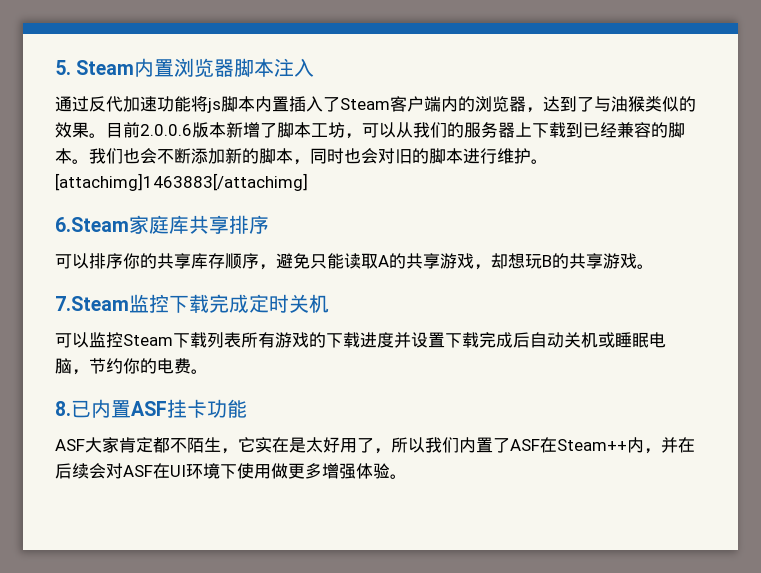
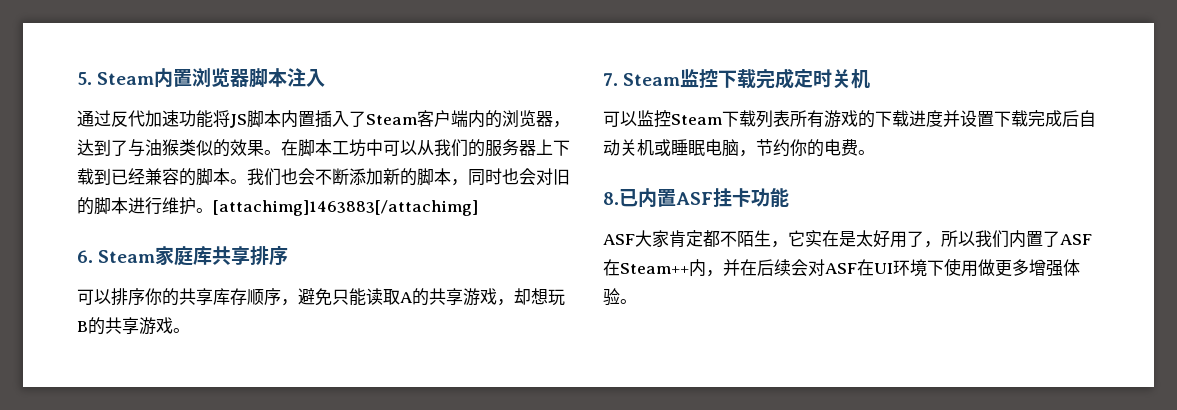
- 通过反代加速功能将js脚本内置插入了Steam客户端内的浏览器，达到了与油猴类似的效果。
+ 通过反代加速功能将JS脚本内置插入了Steam客户端内的浏览器，达到了与油猴类似的效果。
- 目前2.0.0.6版本新增了脚本工坊，可以从我们的服务器上下载到已经兼容的脚本。
+ 在脚本工坊中可以从我们的服务器上下载到已经兼容的脚本。
- 6.Steam家庭库共享排序
+ 6. Steam家庭库共享排序
- 7.Steam监控下载完成定时关机
+ 7. Steam监控下载完成定时关机

